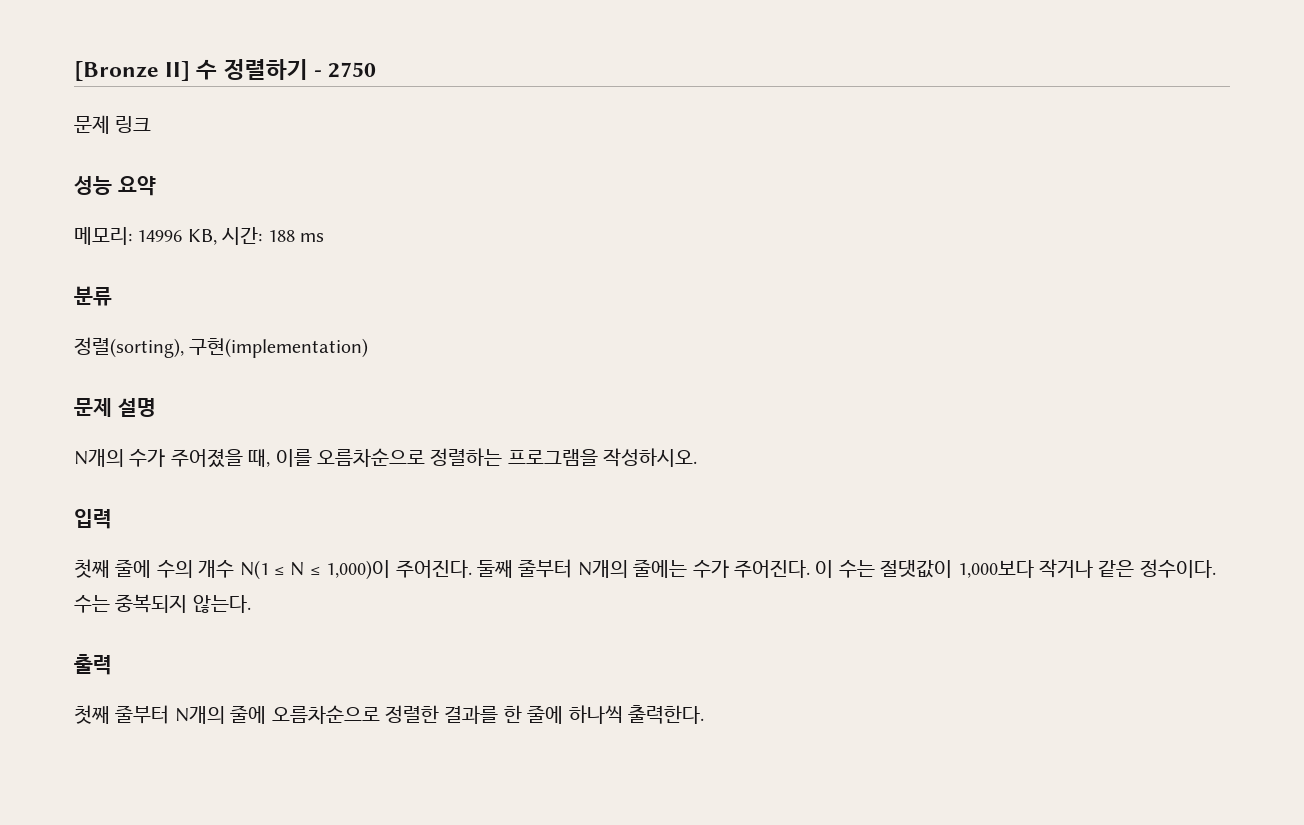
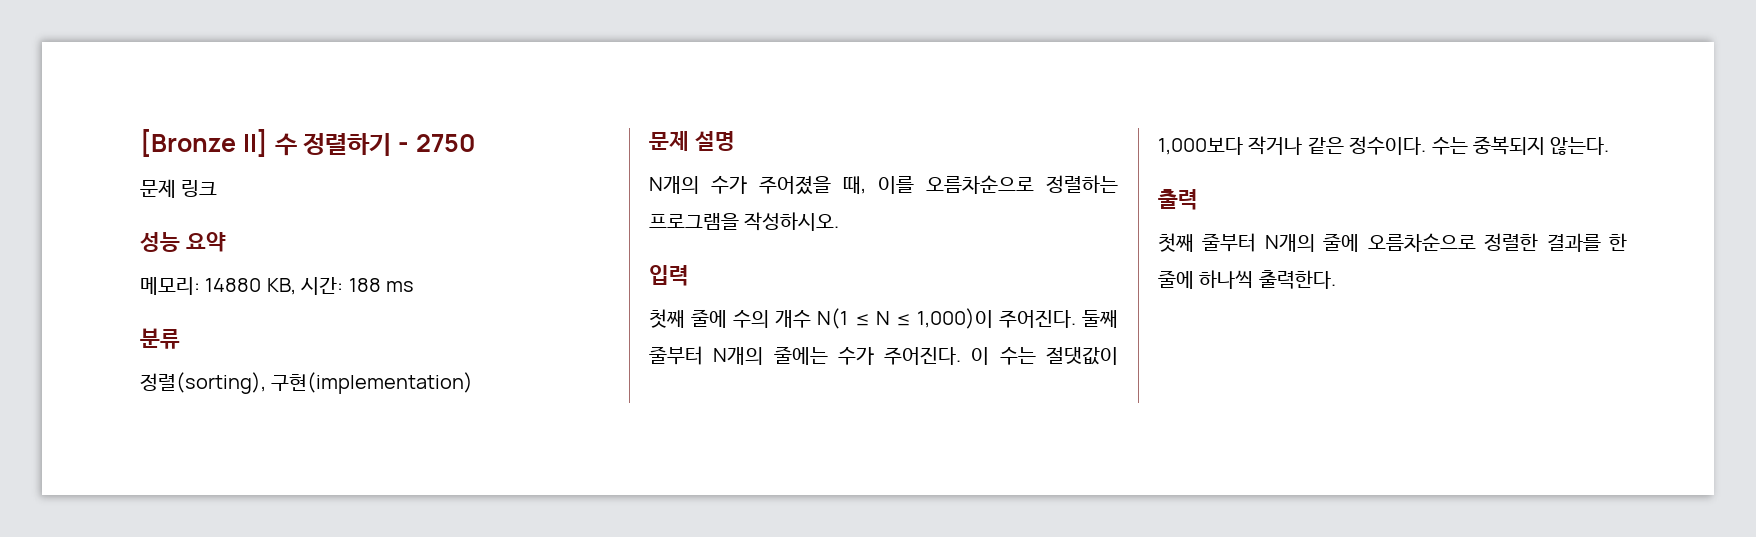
- 메모리: 14996 KB, 시간: 188 ms
+ 메모리: 14880 KB, 시간: 188 ms

